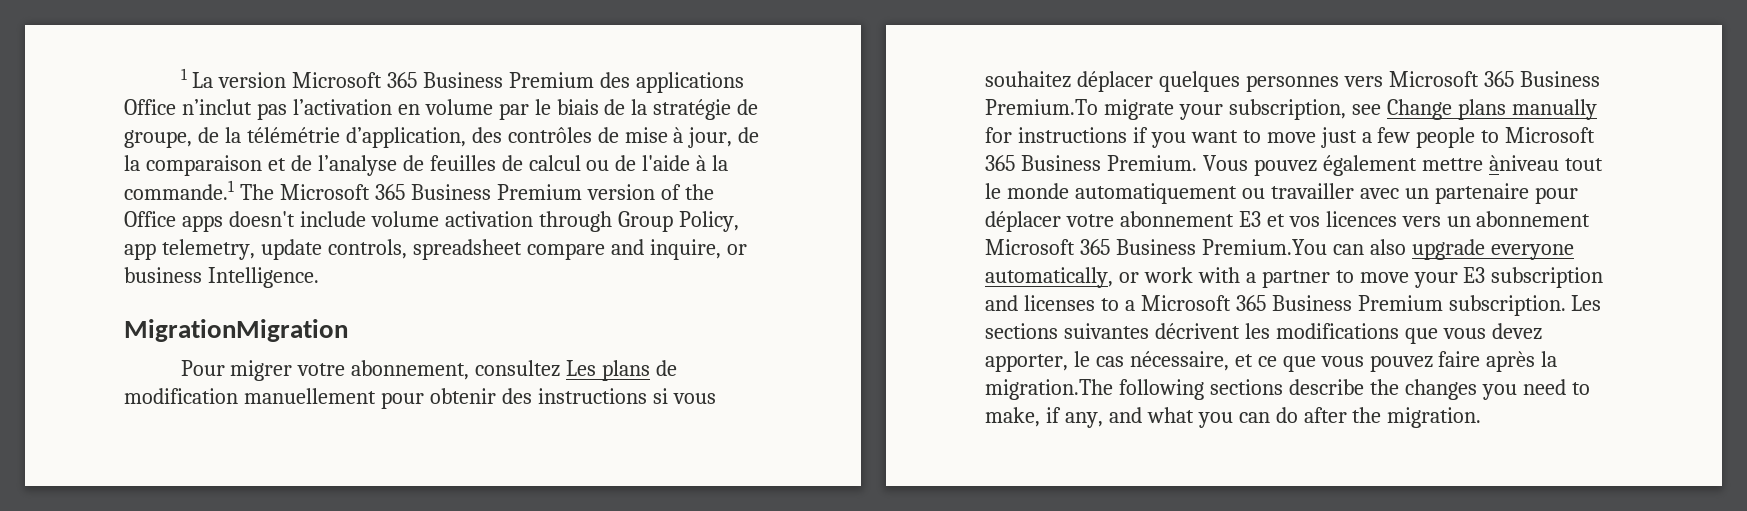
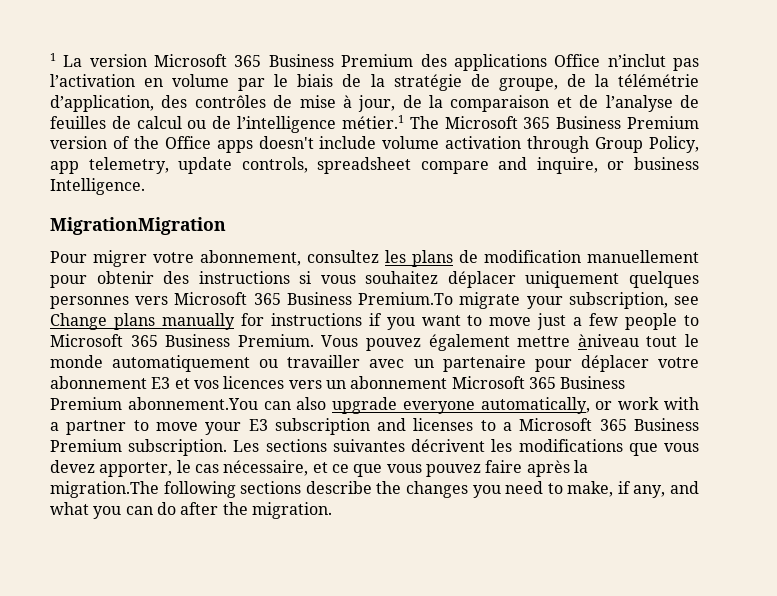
- 1 La version Microsoft 365 Business Premium des applications Office n’inclut pas l’activation en volume par le biais de la stratégie de groupe, de la télémétrie d’application, des contrôles de mise à jour, de la comparaison et de l’analyse de feuilles de calcul ou de l'aide à la commande.1 The Microsoft 365 Business Premium version of the Office apps doesn't include volume activation through Group Policy, app telemetry, update controls, spreadsheet compare and inquire, or business Intelligence.
+ 1 La version Microsoft 365 Business Premium des applications Office n’inclut pas l’activation en volume par le biais de la stratégie de groupe, de la télémétrie d’application, des contrôles de mise à jour, de la comparaison et de l’analyse de feuilles de calcul ou de l’intelligence métier.1 The Microsoft 365 Business Premium version of the Office apps doesn't include volume activation through Group Policy, app telemetry, update controls, spreadsheet compare and inquire, or business Intelligence.
- Pour migrer votre abonnement, consultez Les plans de modification manuellement pour obtenir des instructions si vous souhaitez déplacer quelques personnes vers Microsoft 365 Business Premium.To migrate your subscription, see Change plans manually for instructions if you want to move just a few people to Microsoft 365 Business Premium.
+ Pour migrer votre abonnement, consultez les plans de modification manuellement pour obtenir des instructions si vous souhaitez déplacer uniquement quelques personnes vers Microsoft 365 Business Premium.To migrate your subscription, see Change plans manually for instructions if you want to move just a few people to Microsoft 365 Business Premium.
- Vous pouvez également mettre àniveau tout le monde automatiquement ou travailler avec un partenaire pour déplacer votre abonnement E3 et vos licences vers un abonnement Microsoft 365 Business Premium.You can also upgrade everyone automatically, or work with a partner to move your E3 subscription and licenses to a Microsoft 365 Business Premium subscription.
+ Vous pouvez également mettre àniveau tout le monde automatiquement ou travailler avec un partenaire pour déplacer votre abonnement E3 et vos licences vers un abonnement Microsoft 365 Business Premium abonnement.You can also upgrade everyone automatically, or work with a partner to move your E3 subscription and licenses to a Microsoft 365 Business Premium subscription.

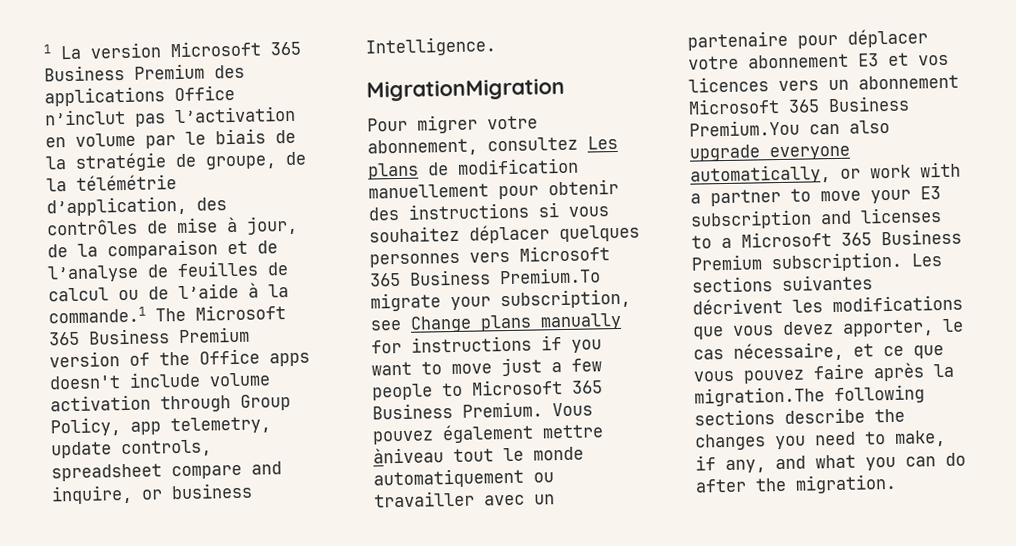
- 1 La version Microsoft 365 Business Premium des applications Office n’inclut pas l’activation en volume par le biais de la stratégie de groupe, de la télémétrie d’application, des contrôles de mise à jour, de la comparaison et de l’analyse de feuilles de calcul ou de l’intelligence métier.1 The Microsoft 365 Business Premium version of the Office apps doesn't include volume activation through Group Policy, app telemetry, update controls, spreadsheet compare and inquire, or business Intelligence.
+ 1 La version Microsoft 365 Business Premium des applications Office n’inclut pas l’activation en volume par le biais de la stratégie de groupe, de la télémétrie d’application, des contrôles de mise à jour, de la comparaison et de l’analyse de feuilles de calcul ou de l’aide à la commande.1 The Microsoft 365 Business Premium version of the Office apps doesn't include volume activation through Group Policy, app telemetry, update controls, spreadsheet compare and inquire, or business Intelligence.
- Pour migrer votre abonnement, consultez les plans de modification manuellement pour obtenir des instructions si vous souhaitez déplacer uniquement quelques personnes vers Microsoft 365 Business Premium.To migrate your subscription, see Change plans manually for instructions if you want to move just a few people to Microsoft 365 Business Premium.
+ Pour migrer votre abonnement, consultez Les plans de modification manuellement pour obtenir des instructions si vous souhaitez déplacer quelques personnes vers Microsoft 365 Business Premium.To migrate your subscription, see Change plans manually for instructions if you want to move just a few people to Microsoft 365 Business Premium.
- Vous pouvez également mettre àniveau tout le monde automatiquement ou travailler avec un partenaire pour déplacer votre abonnement E3 et vos licences vers un abonnement Microsoft 365 Business Premium abonnement.You can also upgrade everyone automatically, or work with a partner to move your E3 subscription and licenses to a Microsoft 365 Business Premium subscription.
+ Vous pouvez également mettre àniveau tout le monde automatiquement ou travailler avec un partenaire pour déplacer votre abonnement E3 et vos licences vers un abonnement Microsoft 365 Business Premium.You can also upgrade everyone automatically, or work with a partner to move your E3 subscription and licenses to a Microsoft 365 Business Premium subscription.

